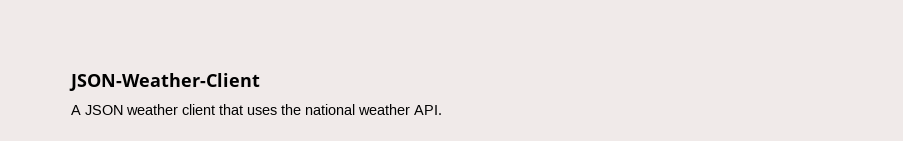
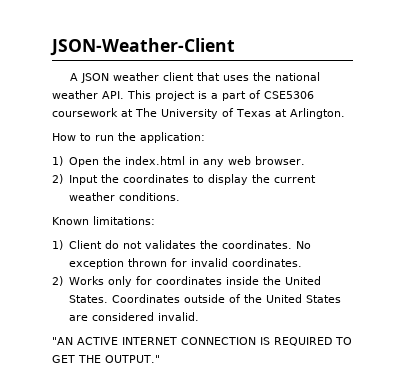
- A JSON weather client that uses the national weather API.
+ A JSON weather client that uses the national weather API. This project is a part of CSE5306 coursework at The University of Texas at Arlington.
+ How to run the application:
+ 1) Open the index.html in any web browser.
+ 2) Input the coordinates to display the current weather conditions.
+ Known limitations:
+ 1) Client do not validates the coordinates. No exception thrown for invalid coordinates.
+ 2) Works only for coordinates inside the United States. Coordinates outside of the United States are considered invalid.
+ "AN ACTIVE INTERNET CONNECTION IS REQUIRED TO GET THE OUTPUT."

